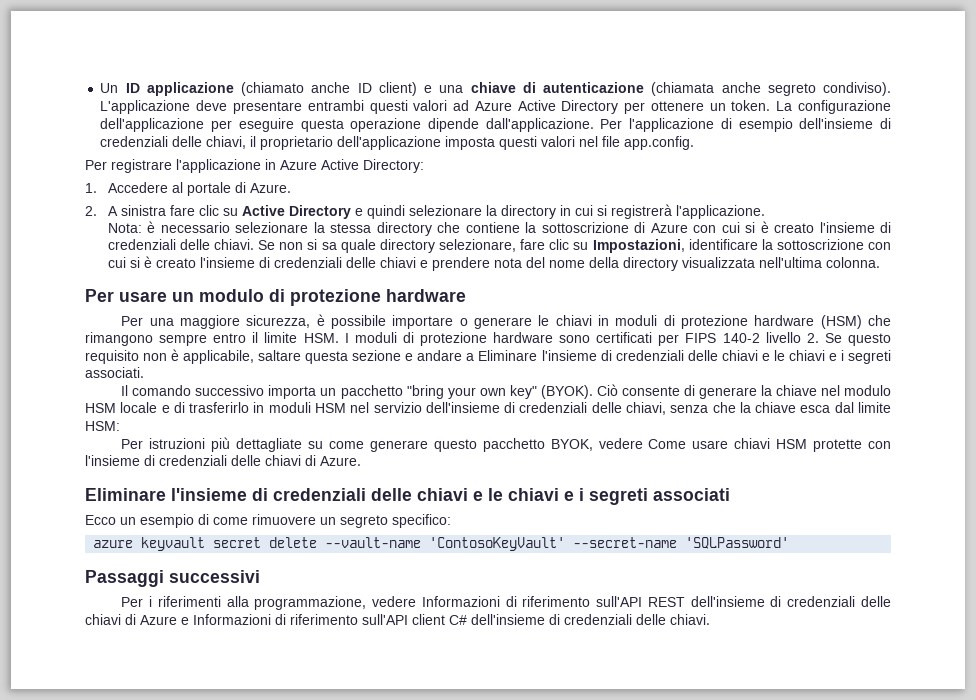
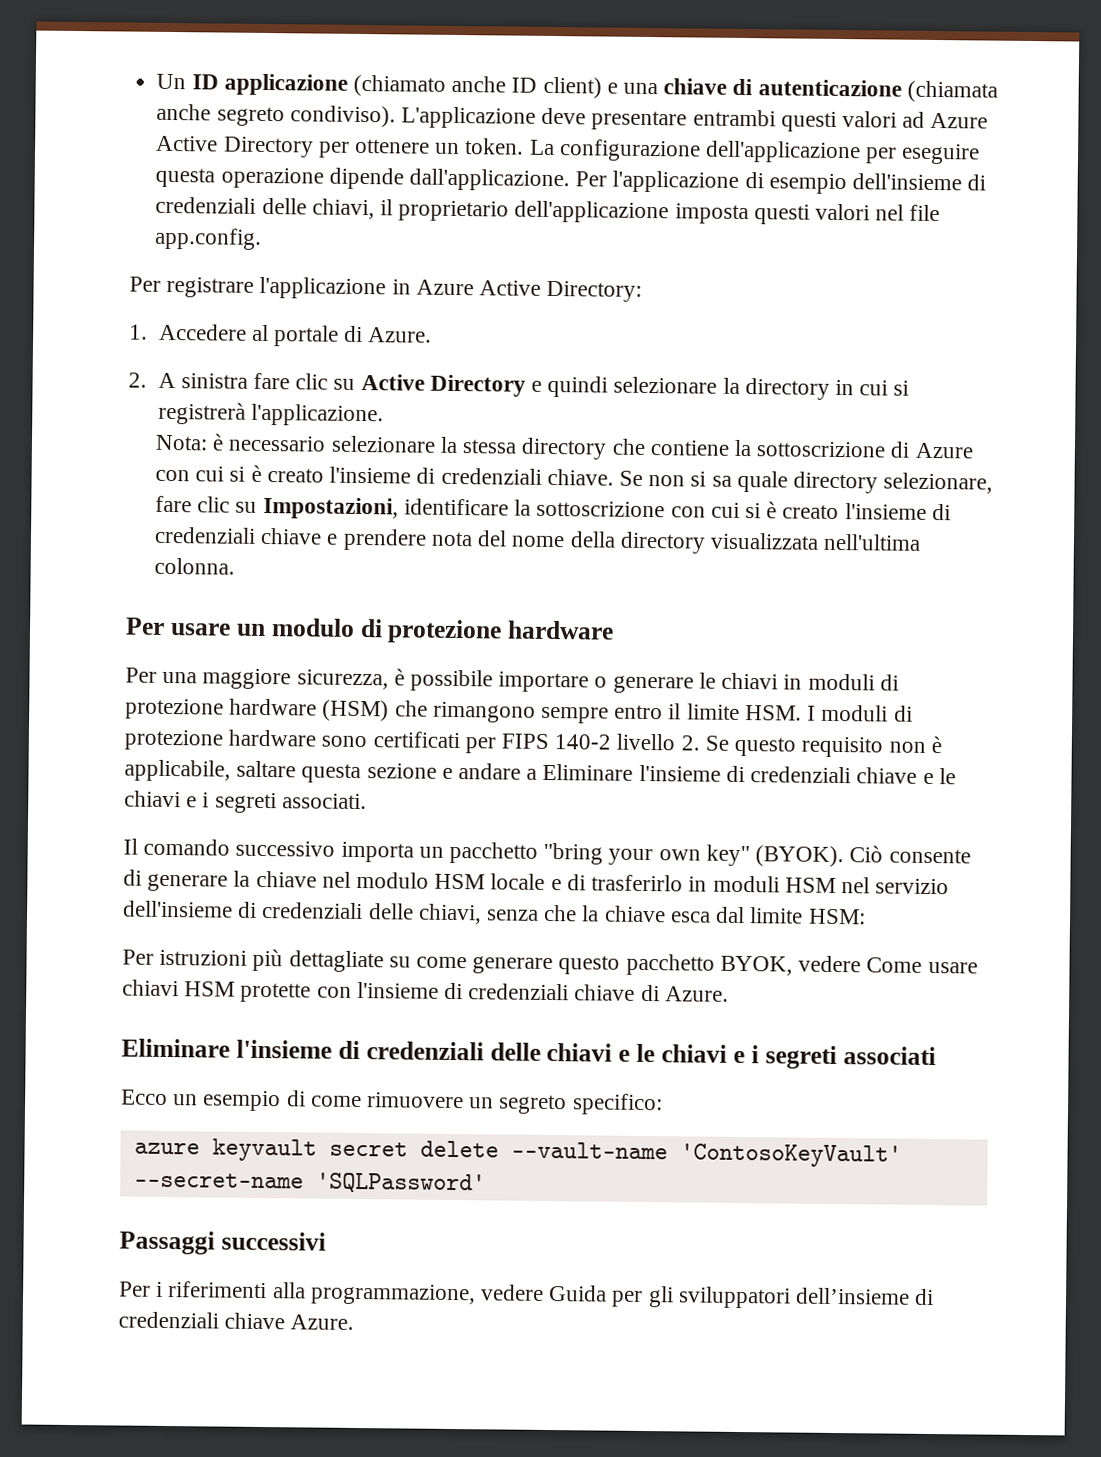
- Nota: è necessario selezionare la stessa directory che contiene la sottoscrizione di Azure con cui si è creato l'insieme di credenziali delle chiavi.
+ Nota: è necessario selezionare la stessa directory che contiene la sottoscrizione di Azure con cui si è creato l'insieme di credenziali chiave.
- Se non si sa quale directory selezionare, fare clic su Impostazioni, identificare la sottoscrizione con cui si è creato l'insieme di credenziali delle chiavi e prendere nota del nome della directory visualizzata nell'ultima colonna.
+ Se non si sa quale directory selezionare, fare clic su Impostazioni, identificare la sottoscrizione con cui si è creato l'insieme di credenziali chiave e prendere nota del nome della directory visualizzata nell'ultima colonna.
- Per una maggiore sicurezza, è possibile importare o generare le chiavi in moduli di protezione hardware (HSM) che rimangono sempre entro il limite HSM. I moduli di protezione hardware sono certificati per FIPS 140-2 livello 2. Se questo requisito non è applicabile, saltare questa sezione e andare a Eliminare l'insieme di credenziali delle chiavi e le chiavi e i segreti associati.
+ Per una maggiore sicurezza, è possibile importare o generare le chiavi in moduli di protezione hardware (HSM) che rimangono sempre entro il limite HSM. I moduli di protezione hardware sono certificati per FIPS 140-2 livello 2. Se questo requisito non è applicabile, saltare questa sezione e andare a Eliminare l'insieme di credenziali chiave e le chiavi e i segreti associati.
- Per istruzioni più dettagliate su come generare questo pacchetto BYOK, vedere Come usare chiavi HSM protette con l'insieme di credenziali delle chiavi di Azure.
+ Per istruzioni più dettagliate su come generare questo pacchetto BYOK, vedere Come usare chiavi HSM protette con l'insieme di credenziali chiave di Azure.
- Per i riferimenti alla programmazione, vedere Informazioni di riferimento sull'API REST dell'insieme di credenziali delle chiavi di Azure e Informazioni di riferimento sull'API client C# dell'insieme di credenziali delle chiavi.
+ Per i riferimenti alla programmazione, vedere Guida per gli sviluppatori dell’insieme di credenziali chiave Azure.

